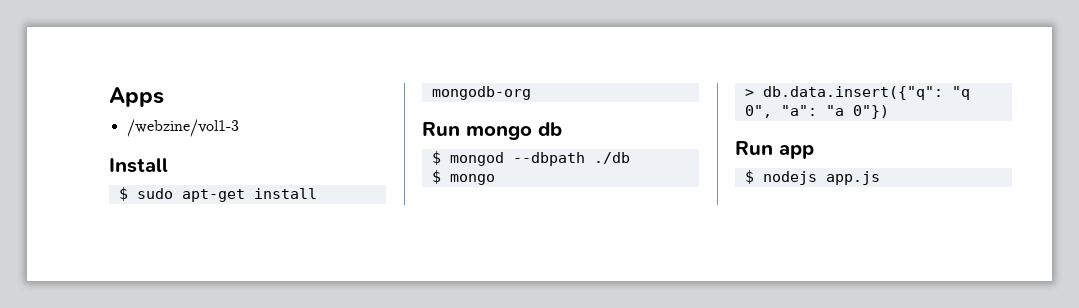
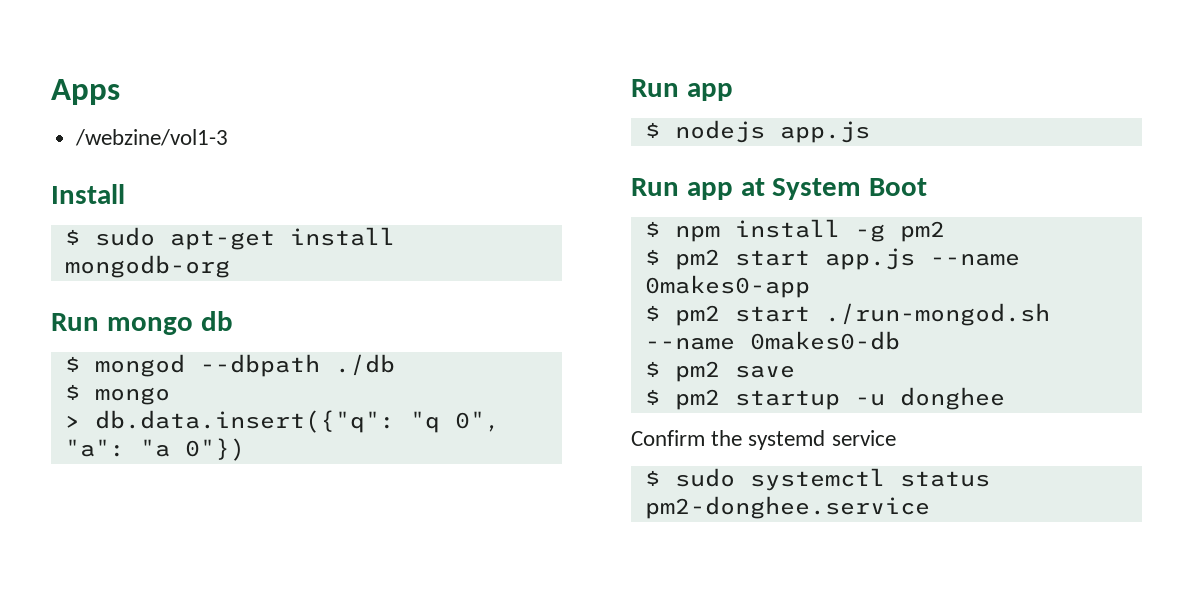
+ Run app at System Boot
+ $ npm install -g pm2
+ $ pm2 start app.js --name 0makes0-app
+ $ pm2 start ./run-mongod.sh --name 0makes0-db
+ $ pm2 save
+ $ pm2 startup -u donghee
+ Confirm the systemd service
+ $ sudo systemctl status pm2-donghee.service

